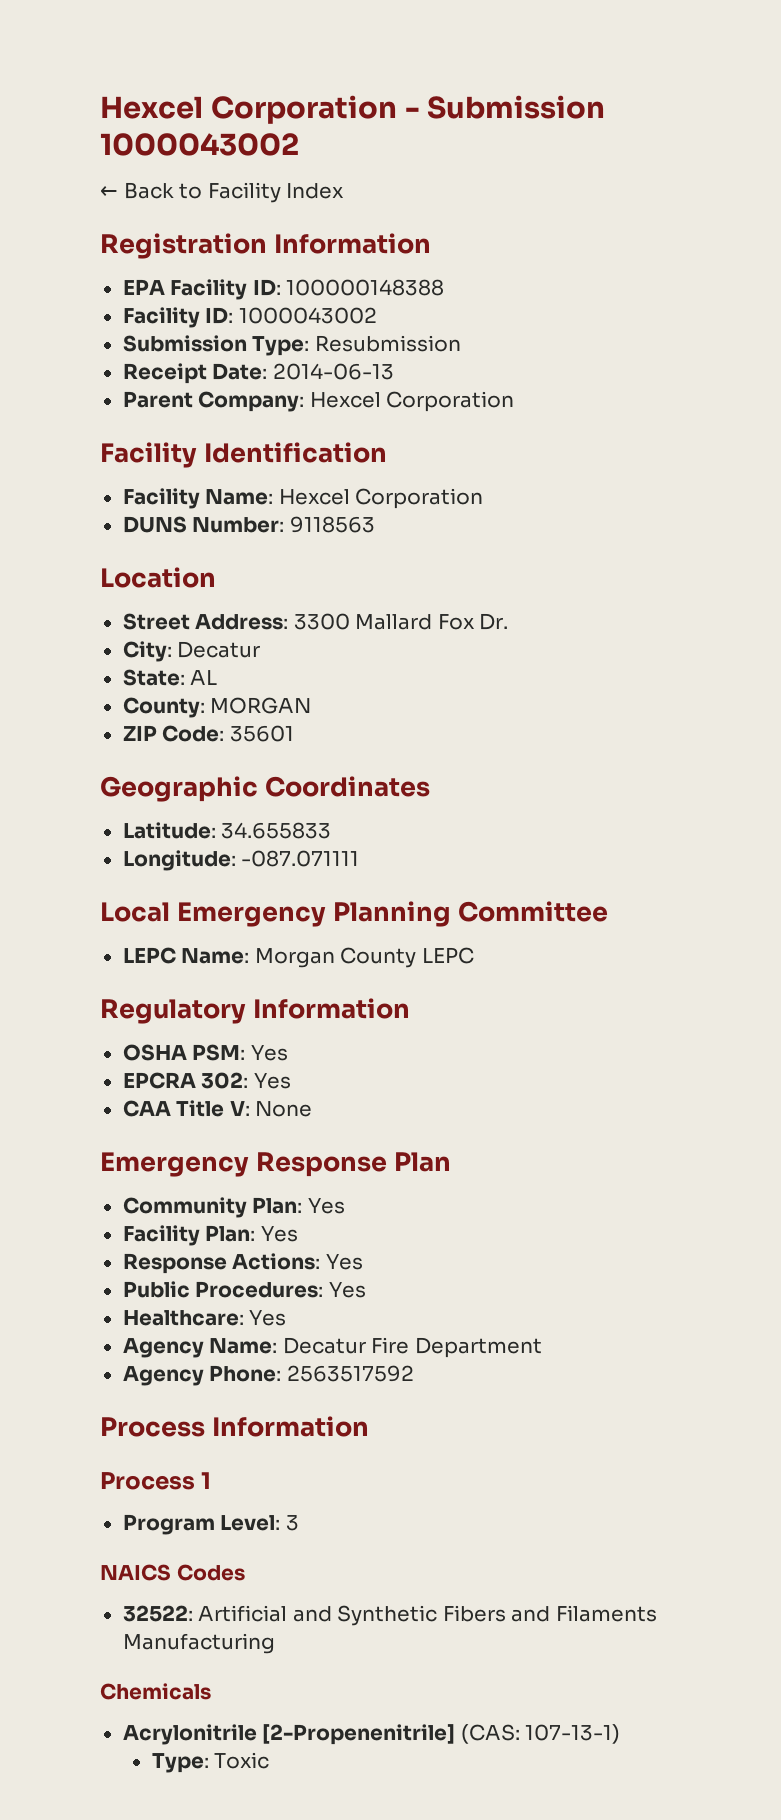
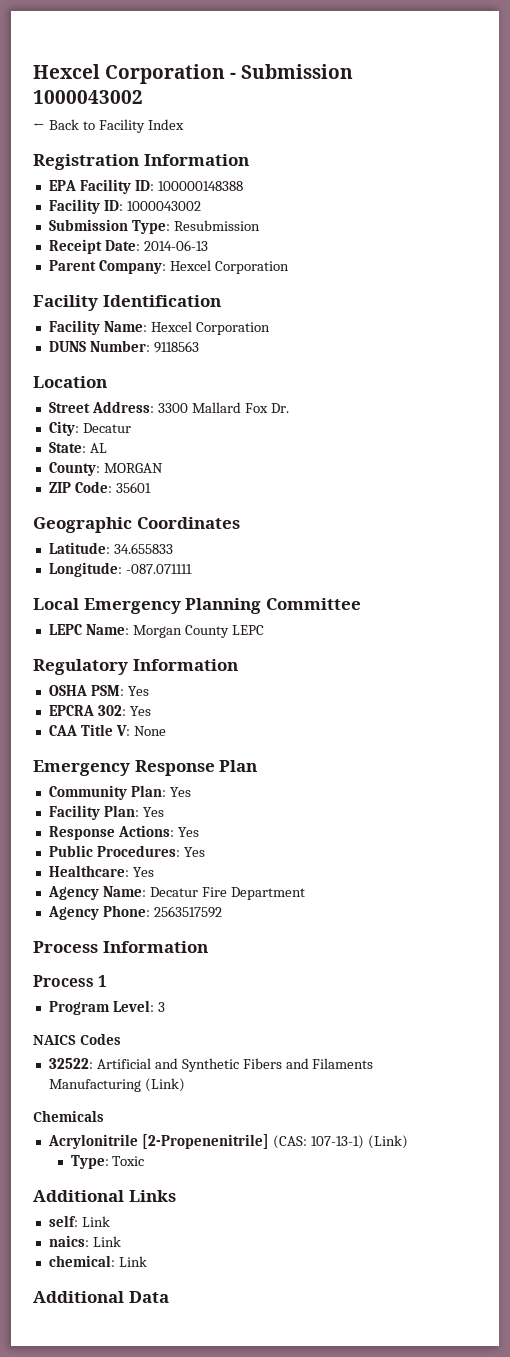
- 32522: Artificial and Synthetic Fibers and Filaments Manufacturing
+ 32522: Artificial and Synthetic Fibers and Filaments Manufacturing (Link)
- Acrylonitrile [2-Propenenitrile] (CAS: 107-13-1)
+ Acrylonitrile [2-Propenenitrile] (CAS: 107-13-1) (Link)
+ Additional Links
+ self: Link
+ naics: Link
+ chemical: Link
+ Additional Data

